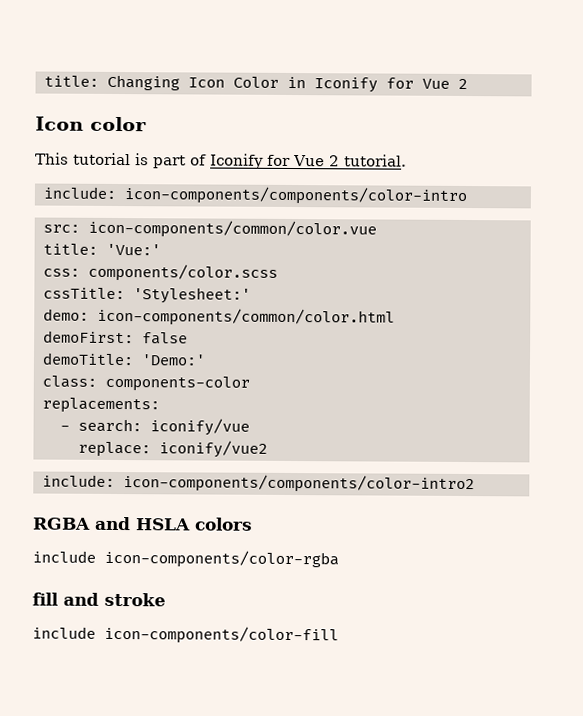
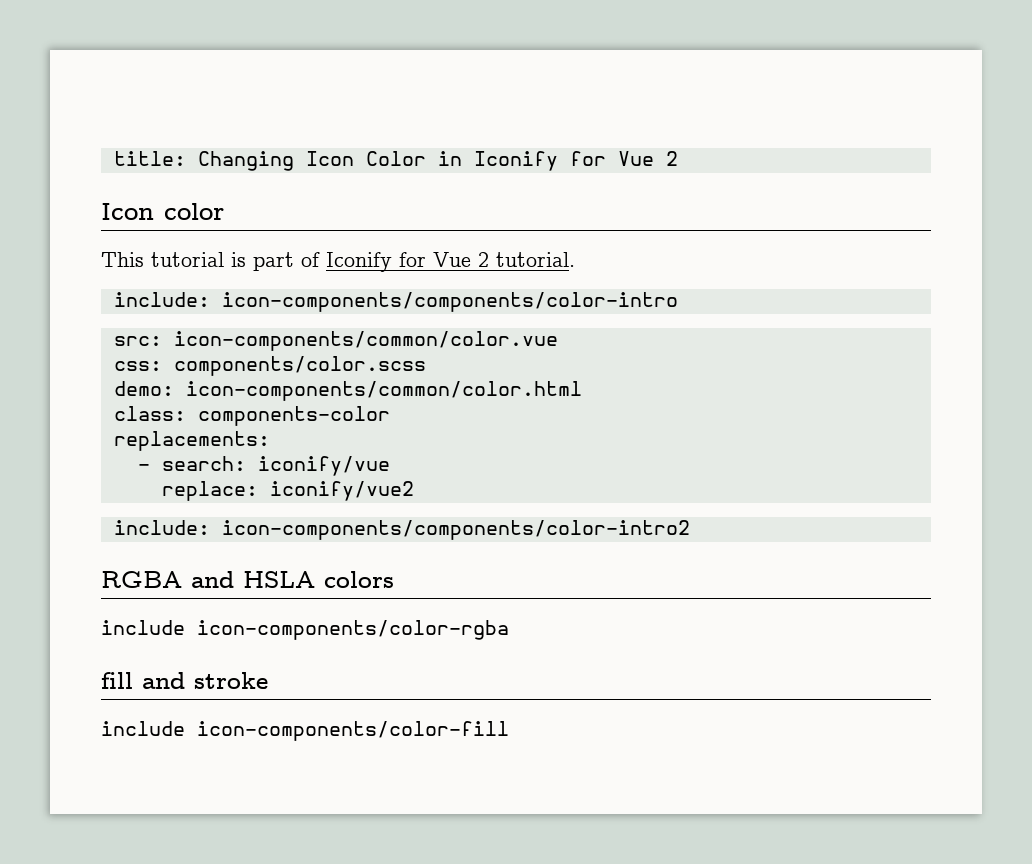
- title: 'Vue:'
- cssTitle: 'Stylesheet:'
- demoFirst: false
- demoTitle: 'Demo:'

